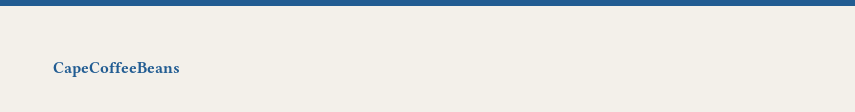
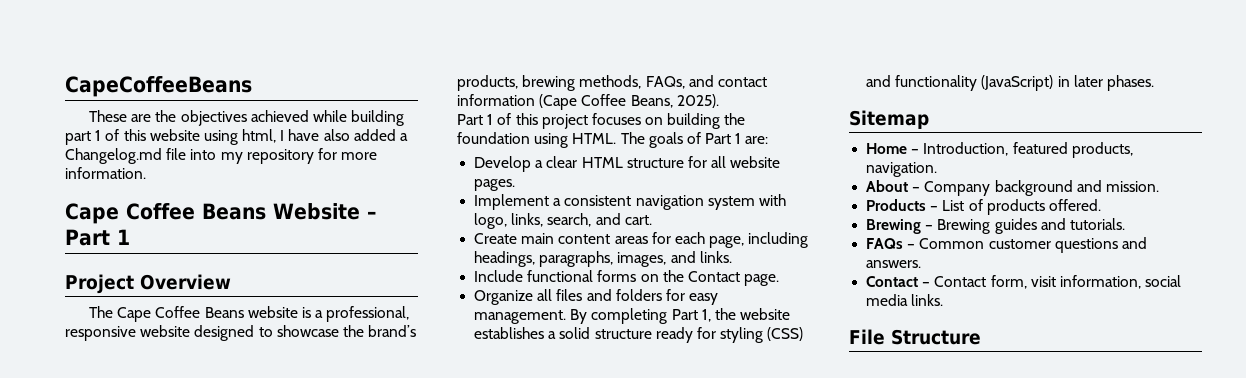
+ These are the objectives achieved while building part 1 of this website using html, I have also added a Changelog.md file into my repository for more information.
+ Cape Coffee Beans Website – Part 1
+ Project Overview
+ The Cape Coffee Beans website is a professional, responsive website designed to showcase the brand’s products, brewing methods, FAQs, and contact information (Cape Coffee Beans, 2025).
+ Part 1 of this project focuses on building the foundation using HTML. The goals of Part 1 are:
+ Develop a clear HTML structure for all website pages.
+ Implement a consistent navigation system with logo, links, search, and cart.
+ Create main content areas for each page, including headings, paragraphs, images, and links.
+ Include functional forms on the Contact page.
+ Organize all files and folders for easy management. By completing Part 1, the website establishes a solid structure ready for styling (CSS) and functionality (JavaScript) in later phases.
+ Sitemap
+ Home – Introduction, featured products, navigation.
+ About – Company background and mission.
+ Products – List of products offered.
+ Brewing – Brewing guides and tutorials.
+ FAQs – Common customer questions and answers.
+ Contact – Contact form, visit information, social media links.
+ File Structure

